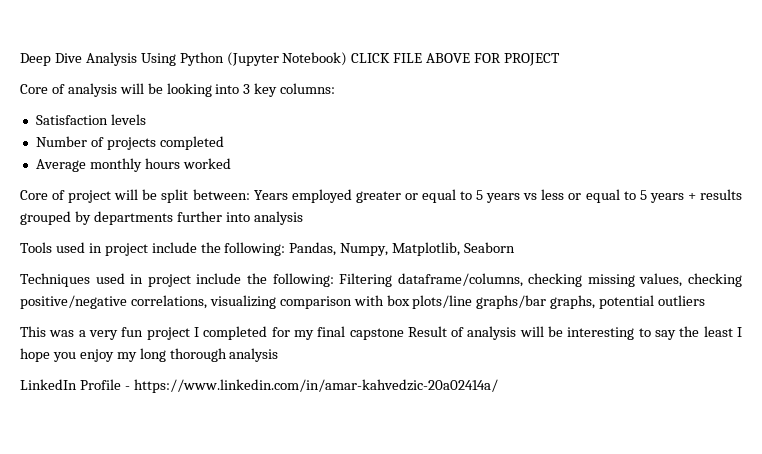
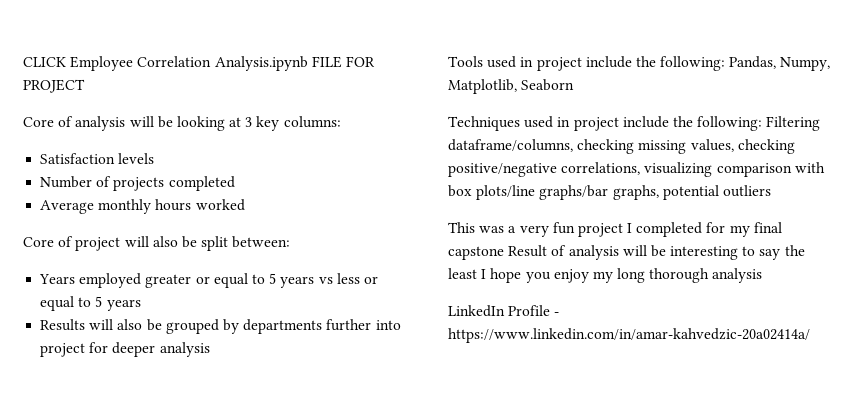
- Deep Dive Analysis Using Python (Jupyter Notebook) CLICK FILE ABOVE FOR PROJECT
+ CLICK Employee Correlation Analysis.ipynb FILE FOR PROJECT
- Core of analysis will be looking into 3 key columns:
+ Core of analysis will be looking at 3 key columns:
- Core of project will be split between: Years employed greater or equal to 5 years vs less or equal to 5 years + results grouped by departments further into analysis
+ Core of project will also be split between:
+ Years employed greater or equal to 5 years vs less or equal to 5 years
+ Results will also be grouped by departments further into project for deeper analysis

